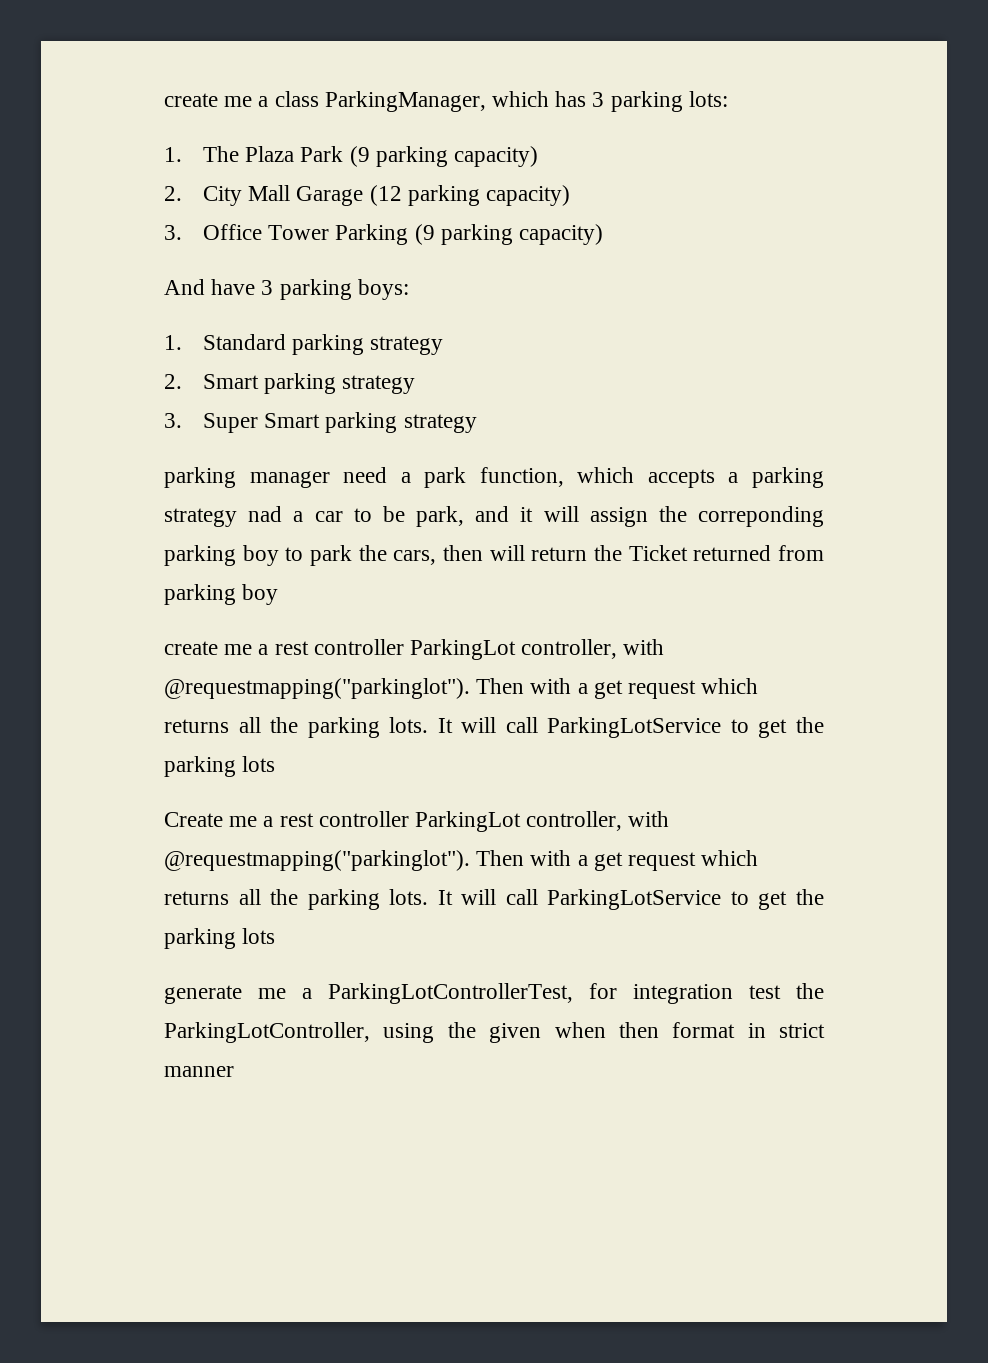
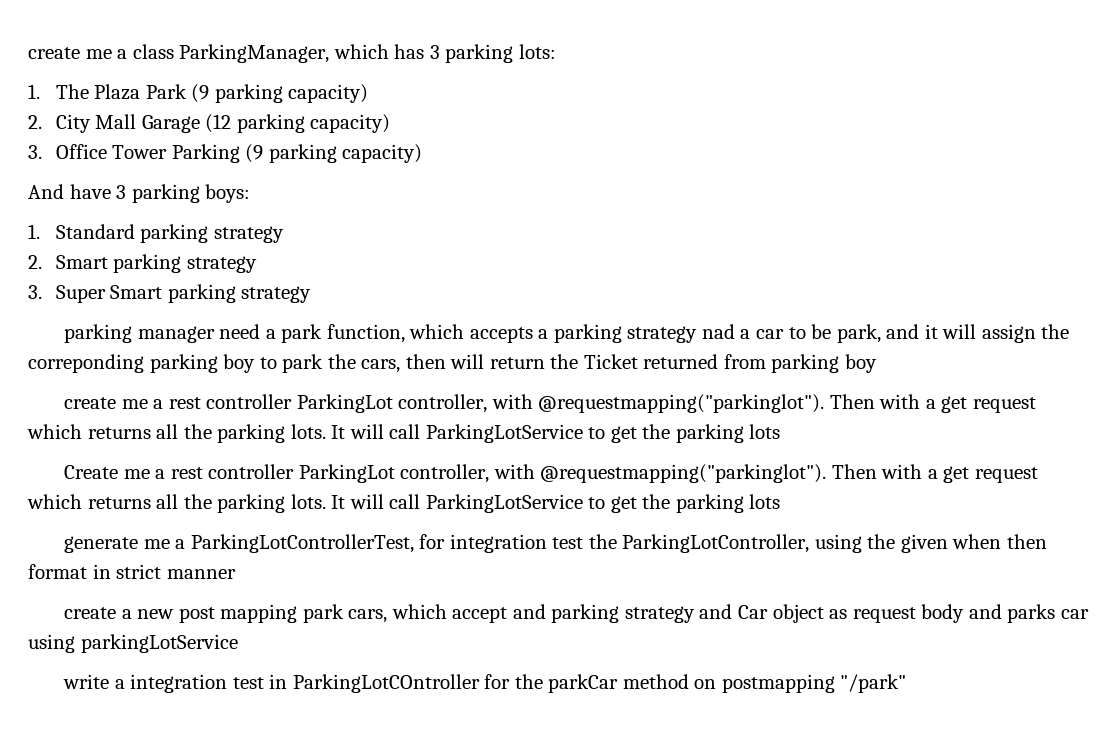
+ create a new post mapping park cars, which accept and parking strategy and Car object as request body and parks car using parkingLotService
+ write a integration test in ParkingLotCOntroller for the parkCar method on postmapping "/park"

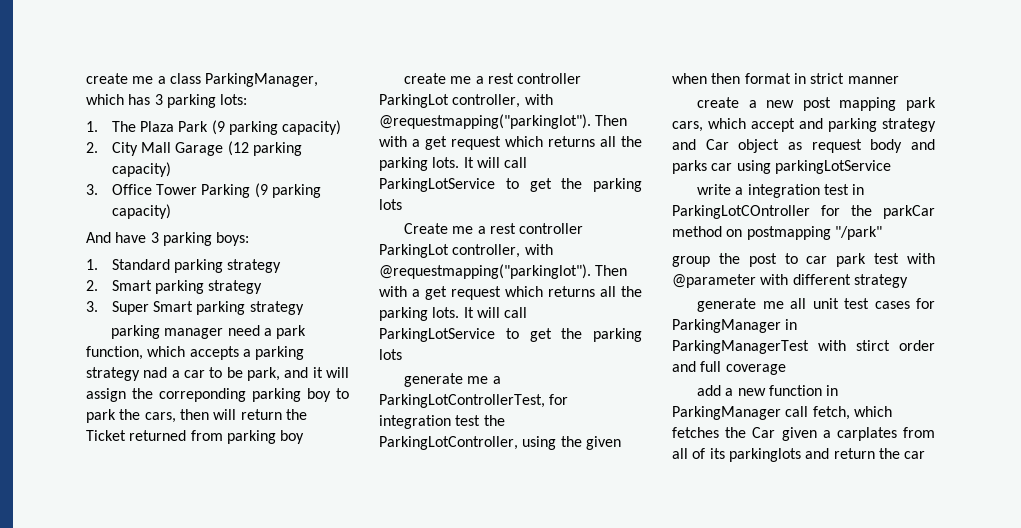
+ group the post to car park test with @parameter with different strategy
+ generate me all unit test cases for ParkingManager in ParkingManagerTest with stirct order and full coverage
+ add a new function in ParkingManager call fetch, which fetches the Car given a carplates from all of its parkinglots and return the car

